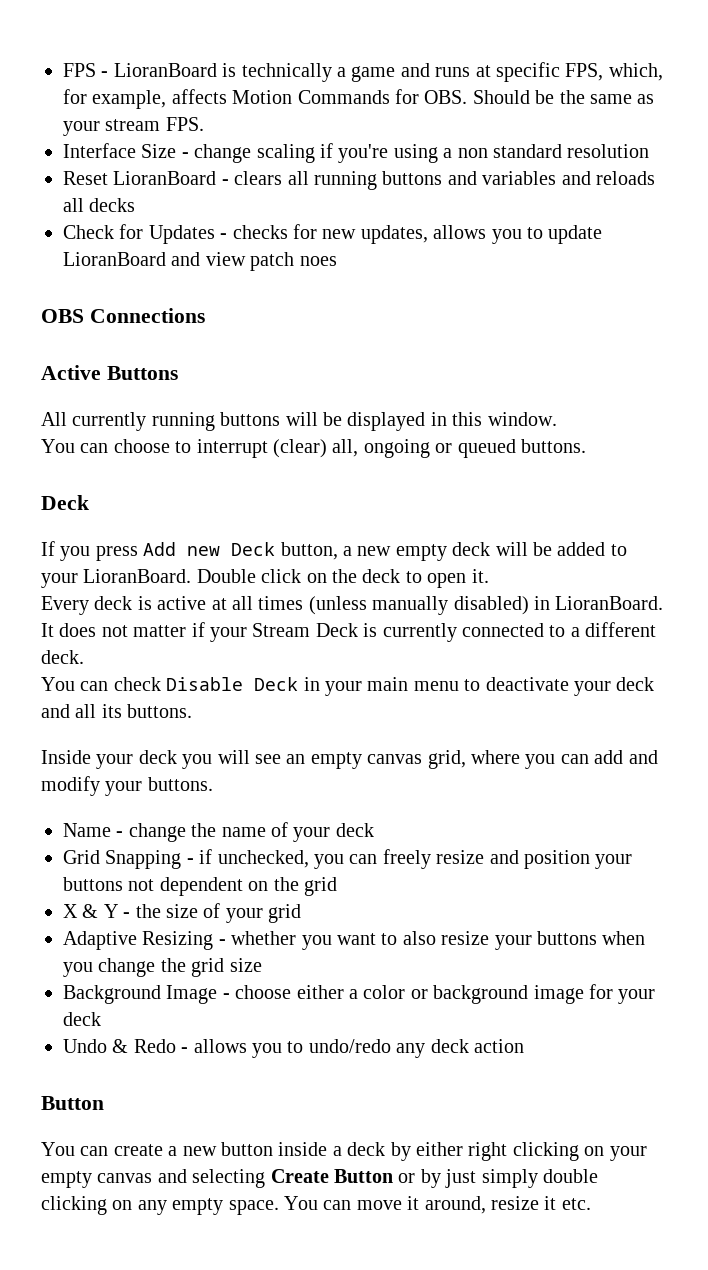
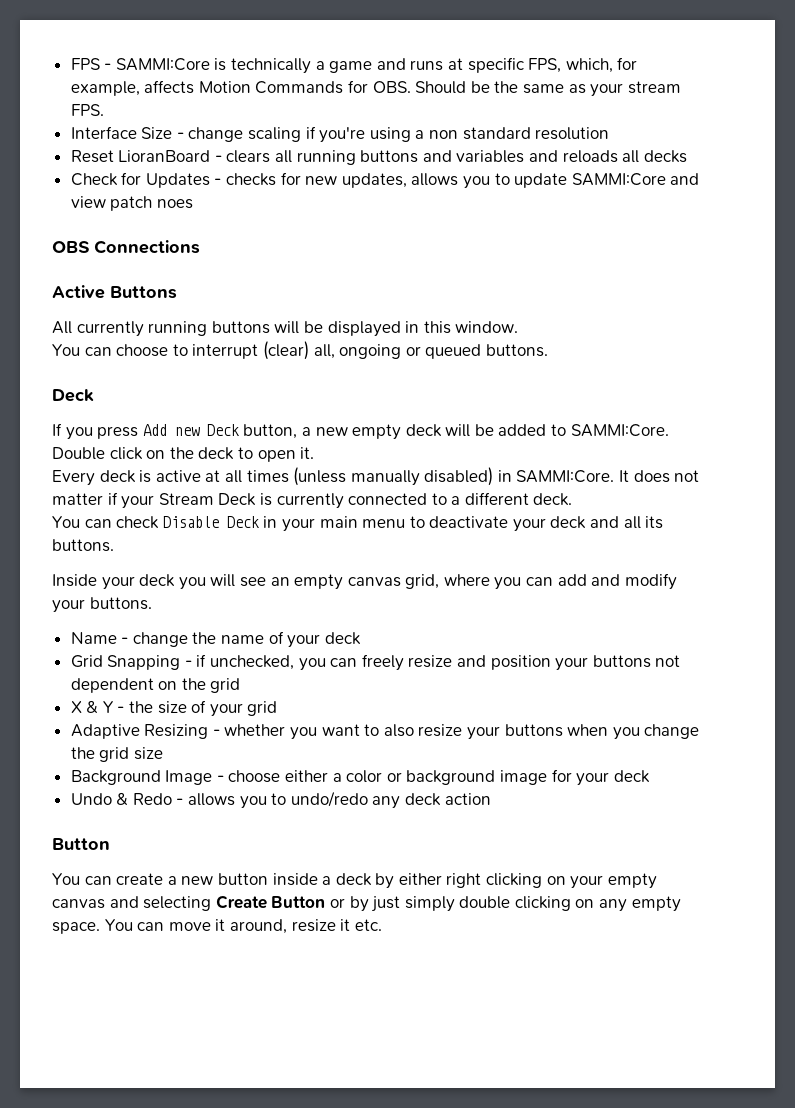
- FPS - LioranBoard is technically a game and runs at specific FPS, which, for example, affects Motion Commands for OBS. Should be the same as your stream FPS.
+ FPS - SAMMI:Core is technically a game and runs at specific FPS, which, for example, affects Motion Commands for OBS. Should be the same as your stream FPS.
- Check for Updates - checks for new updates, allows you to update LioranBoard and view patch noes
+ Check for Updates - checks for new updates, allows you to update SAMMI:Core and view patch noes
- If you press Add new Deck button, a new empty deck will be added to your LioranBoard.
+ If you press Add new Deck button, a new empty deck will be added to SAMMI:Core.
- Every deck is active at all times (unless manually disabled) in LioranBoard.
+ Every deck is active at all times (unless manually disabled) in SAMMI:Core.

